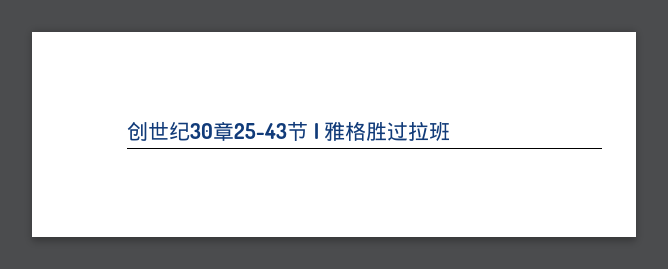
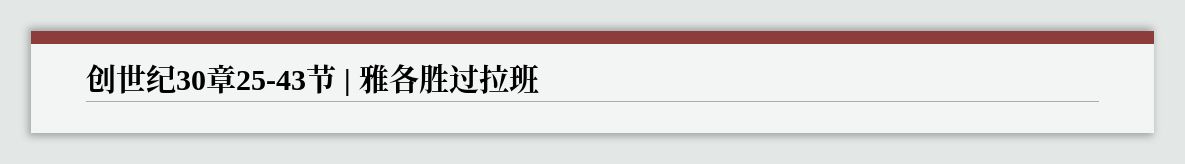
- 创世纪30章25-43节 | 雅格胜过拉班
+ 创世纪30章25-43节 | 雅各胜过拉班

